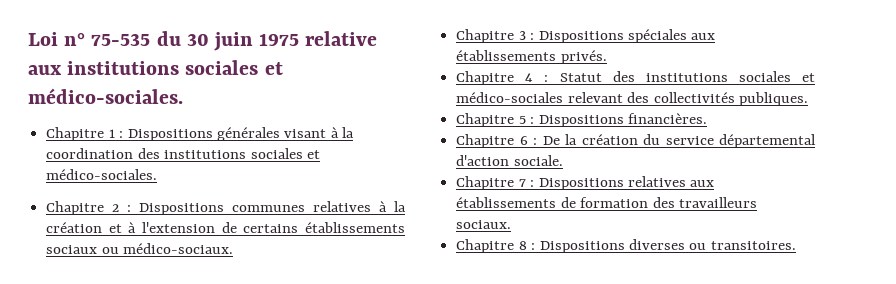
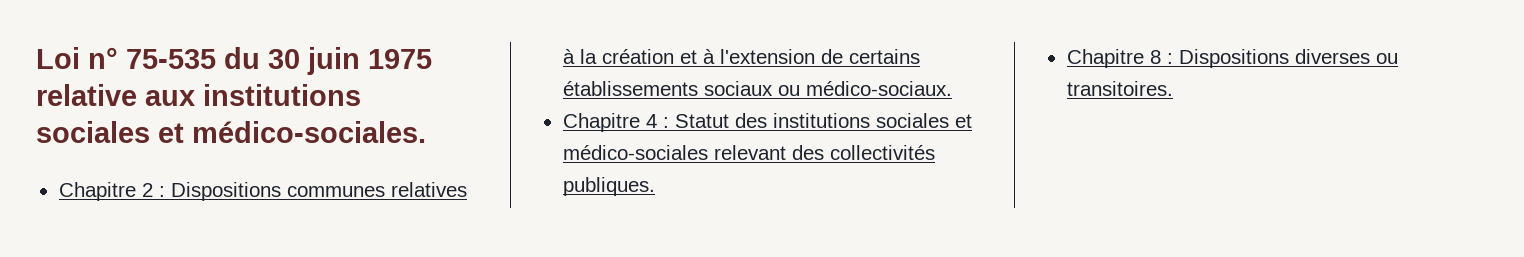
- Chapitre 1 : Dispositions générales visant à la coordination des institutions sociales et médico-sociales.
- Chapitre 3 : Dispositions spéciales aux établissements privés.
- Chapitre 5 : Dispositions financières.
- Chapitre 6 : De la création du service départemental d'action sociale.
- Chapitre 7 : Dispositions relatives aux établissements de formation des travailleurs sociaux.

